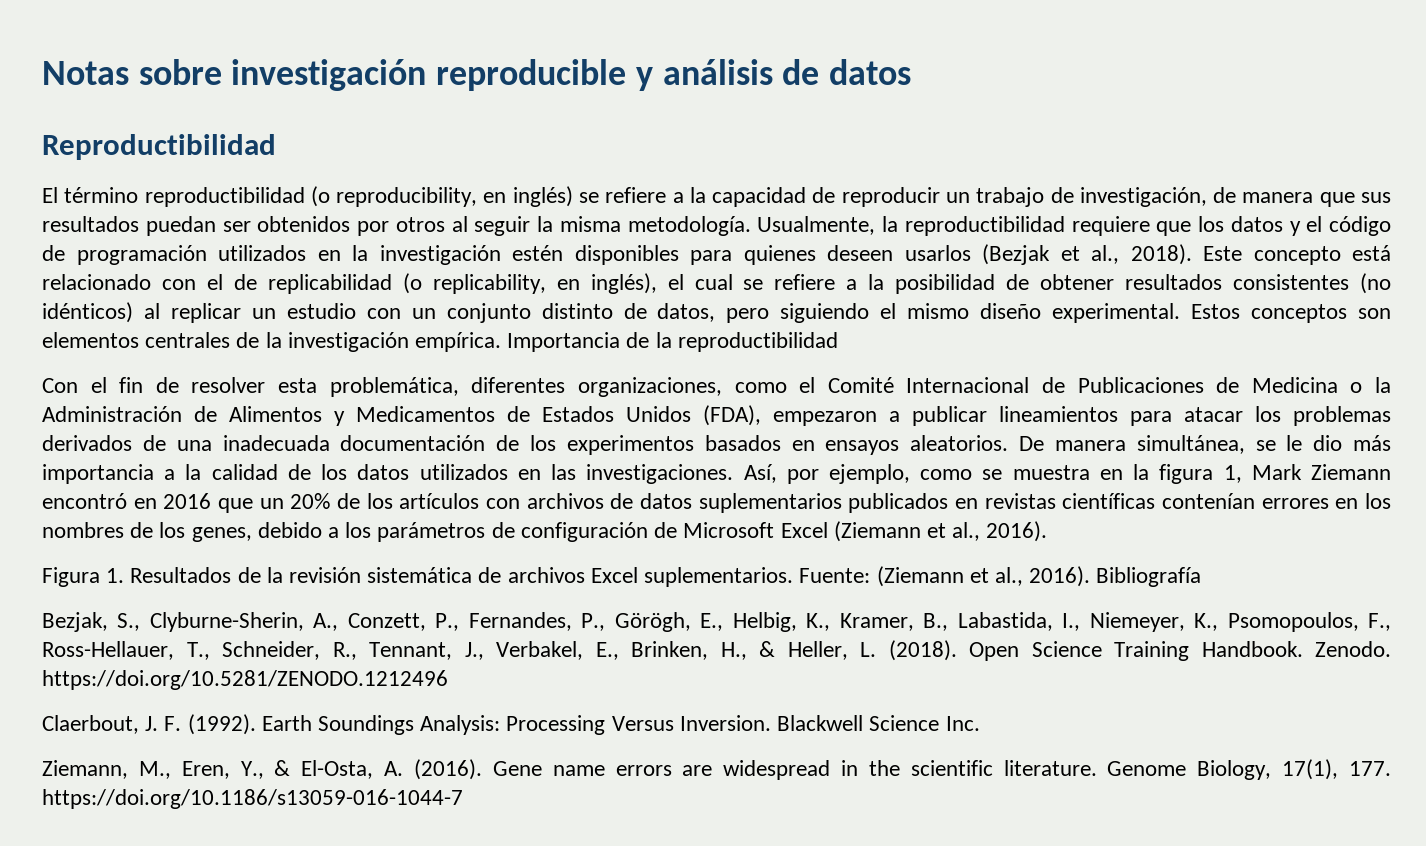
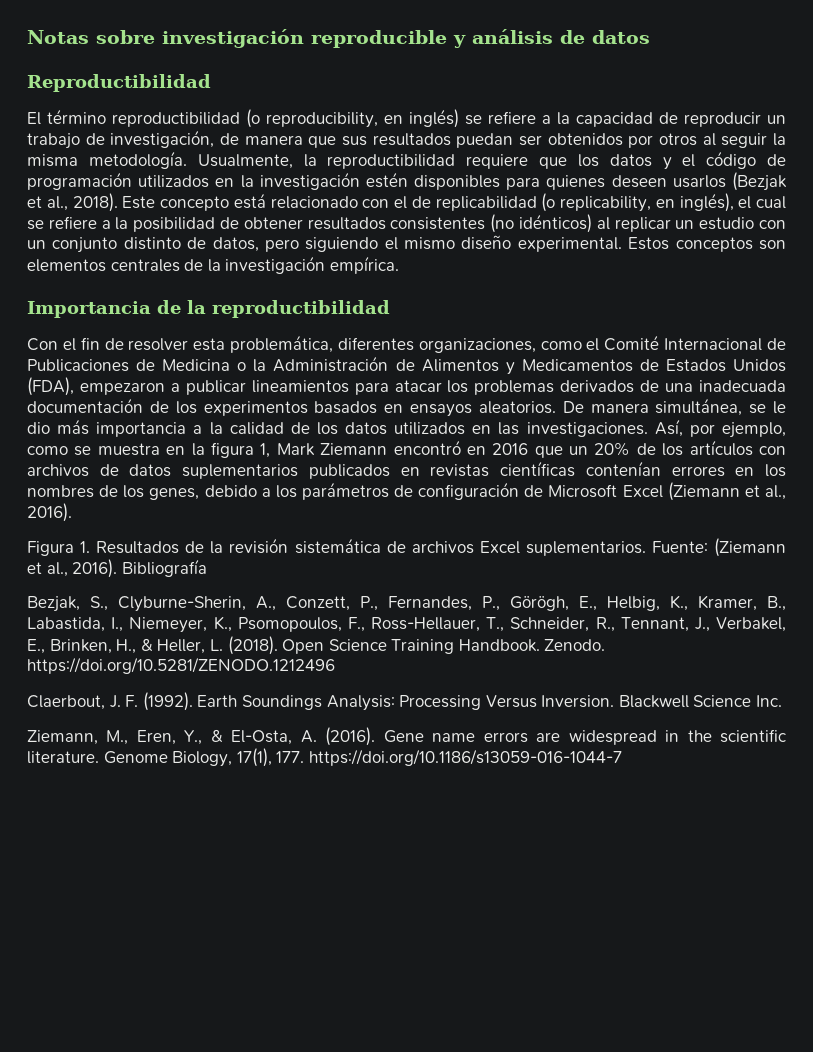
- Estos conceptos son elementos centrales de la investigación empírica. Importancia de la reproductibilidad
+ Estos conceptos son elementos centrales de la investigación empírica.
+ Importancia de la reproductibilidad

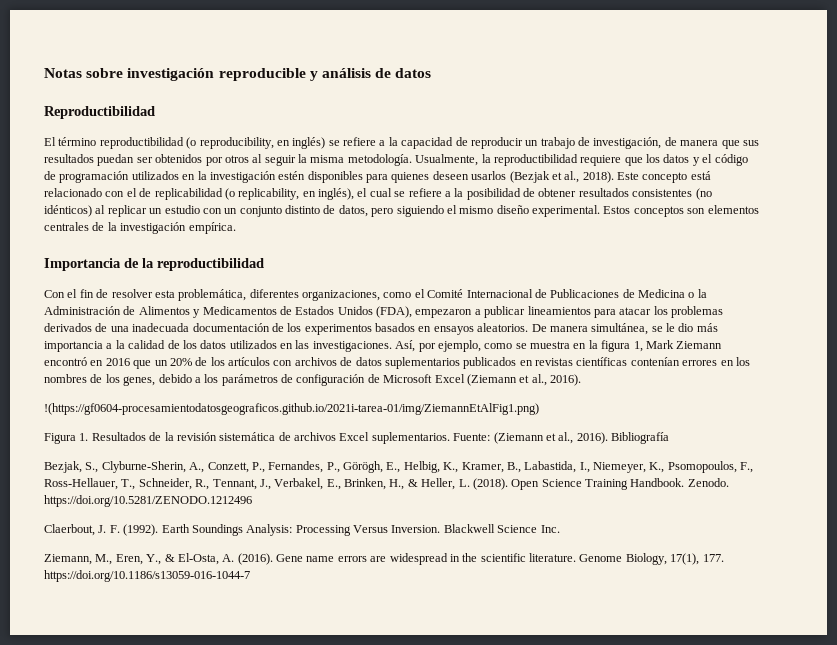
+ !(https://gf0604-procesamientodatosgeograficos.github.io/2021i-tarea-01/img/ZiemannEtAlFig1.png)

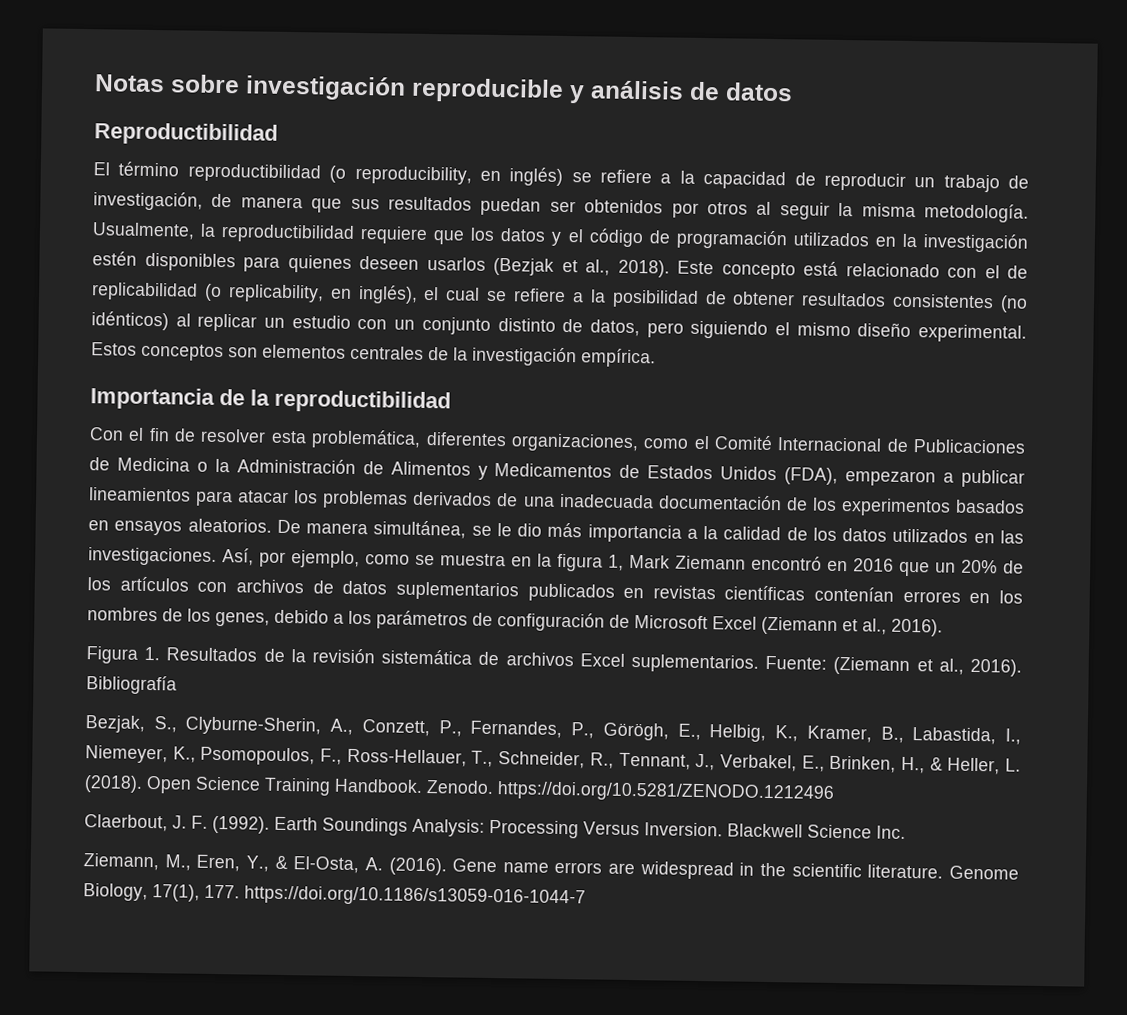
- !(https://gf0604-procesamientodatosgeograficos.github.io/2021i-tarea-01/img/ZiemannEtAlFig1.png)

